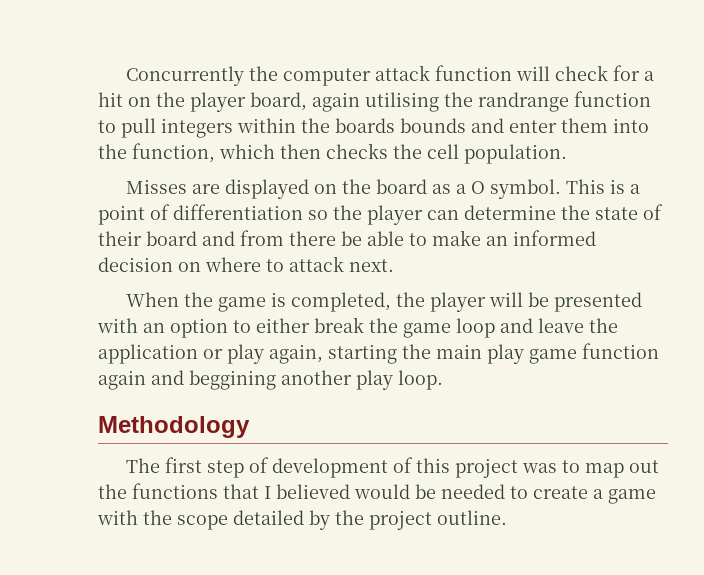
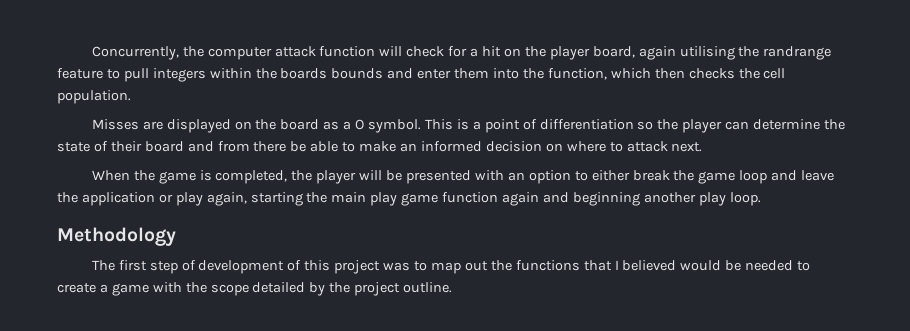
- Concurrently the computer attack function will check for a hit on the player board, again utilising the randrange function to pull integers within the boards bounds and enter them into the function, which then checks the cell population.
+ Concurrently, the computer attack function will check for a hit on the player board, again utilising the randrange feature to pull integers within the boards bounds and enter them into the function, which then checks the cell population.
- When the game is completed, the player will be presented with an option to either break the game loop and leave the application or play again, starting the main play game function again and beggining another play loop.
+ When the game is completed, the player will be presented with an option to either break the game loop and leave the application or play again, starting the main play game function again and beginning another play loop.

